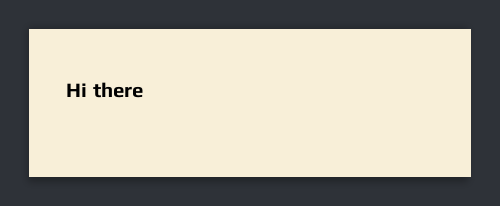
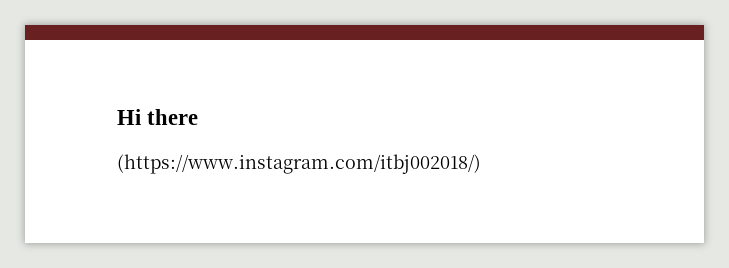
+ (https://www.instagram.com/itbj002018/)

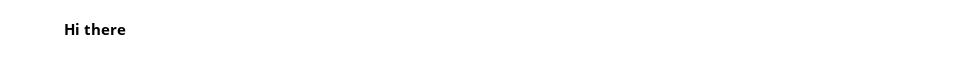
- (https://www.instagram.com/itbj002018/)

